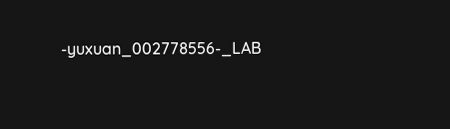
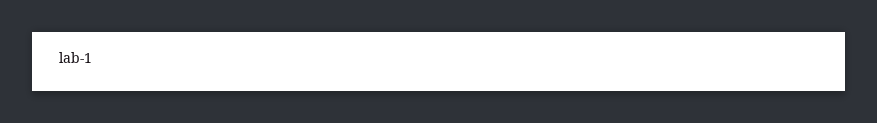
- -yuxuan_002778556-_LAB
+ lab-1

